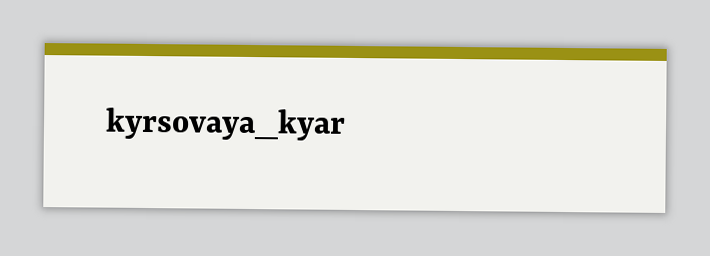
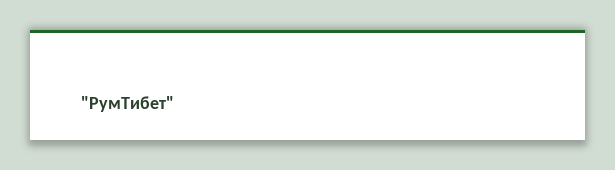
- kyrsovaya_kyar
+ "РумТибет"

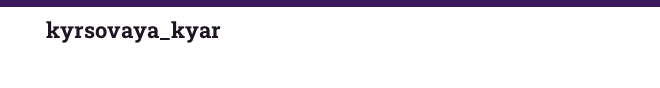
- "РумТибет"
+ kyrsovaya_kyar

